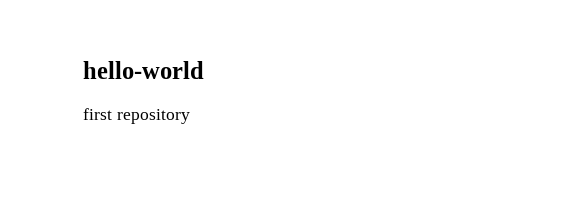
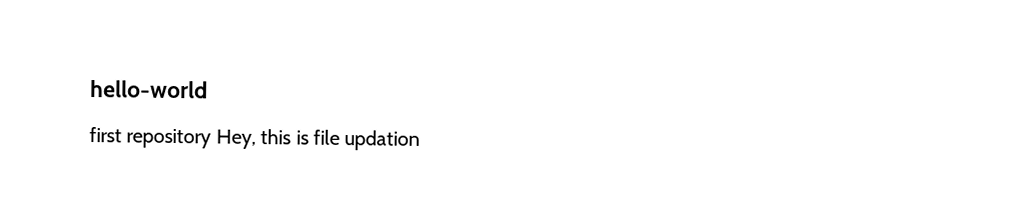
- first repository
+ first repository Hey, this is file updation

